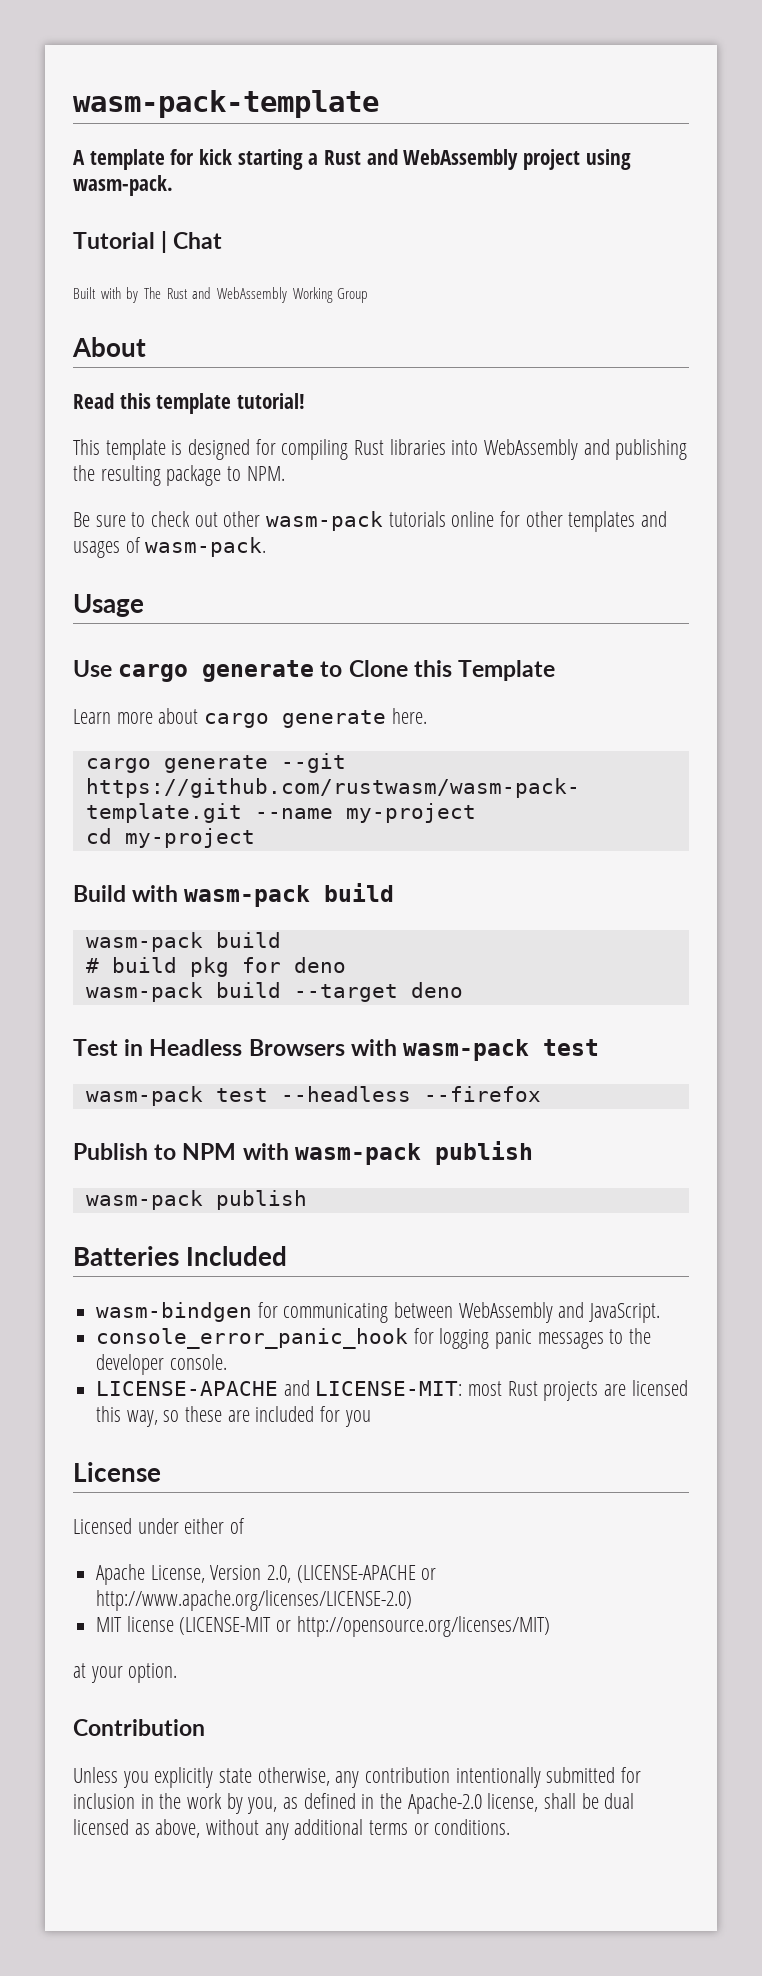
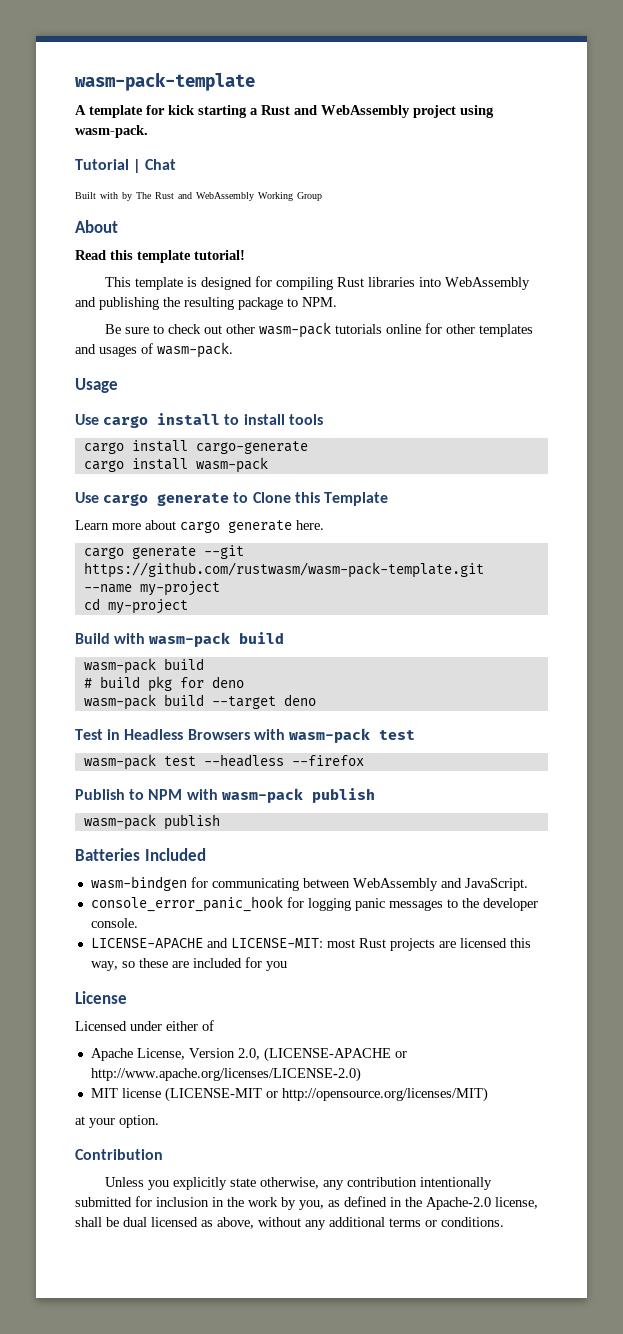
+ Use cargo install to install tools
+ cargo install cargo-generate
+ cargo install wasm-pack

